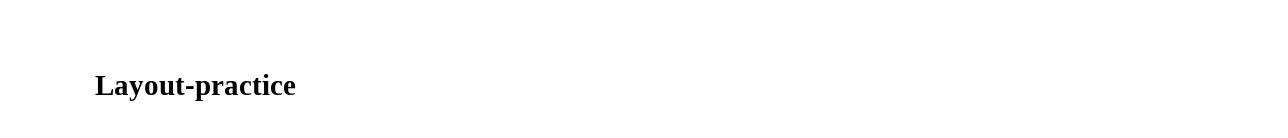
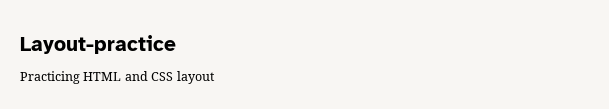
+ Practicing HTML and CSS layout

